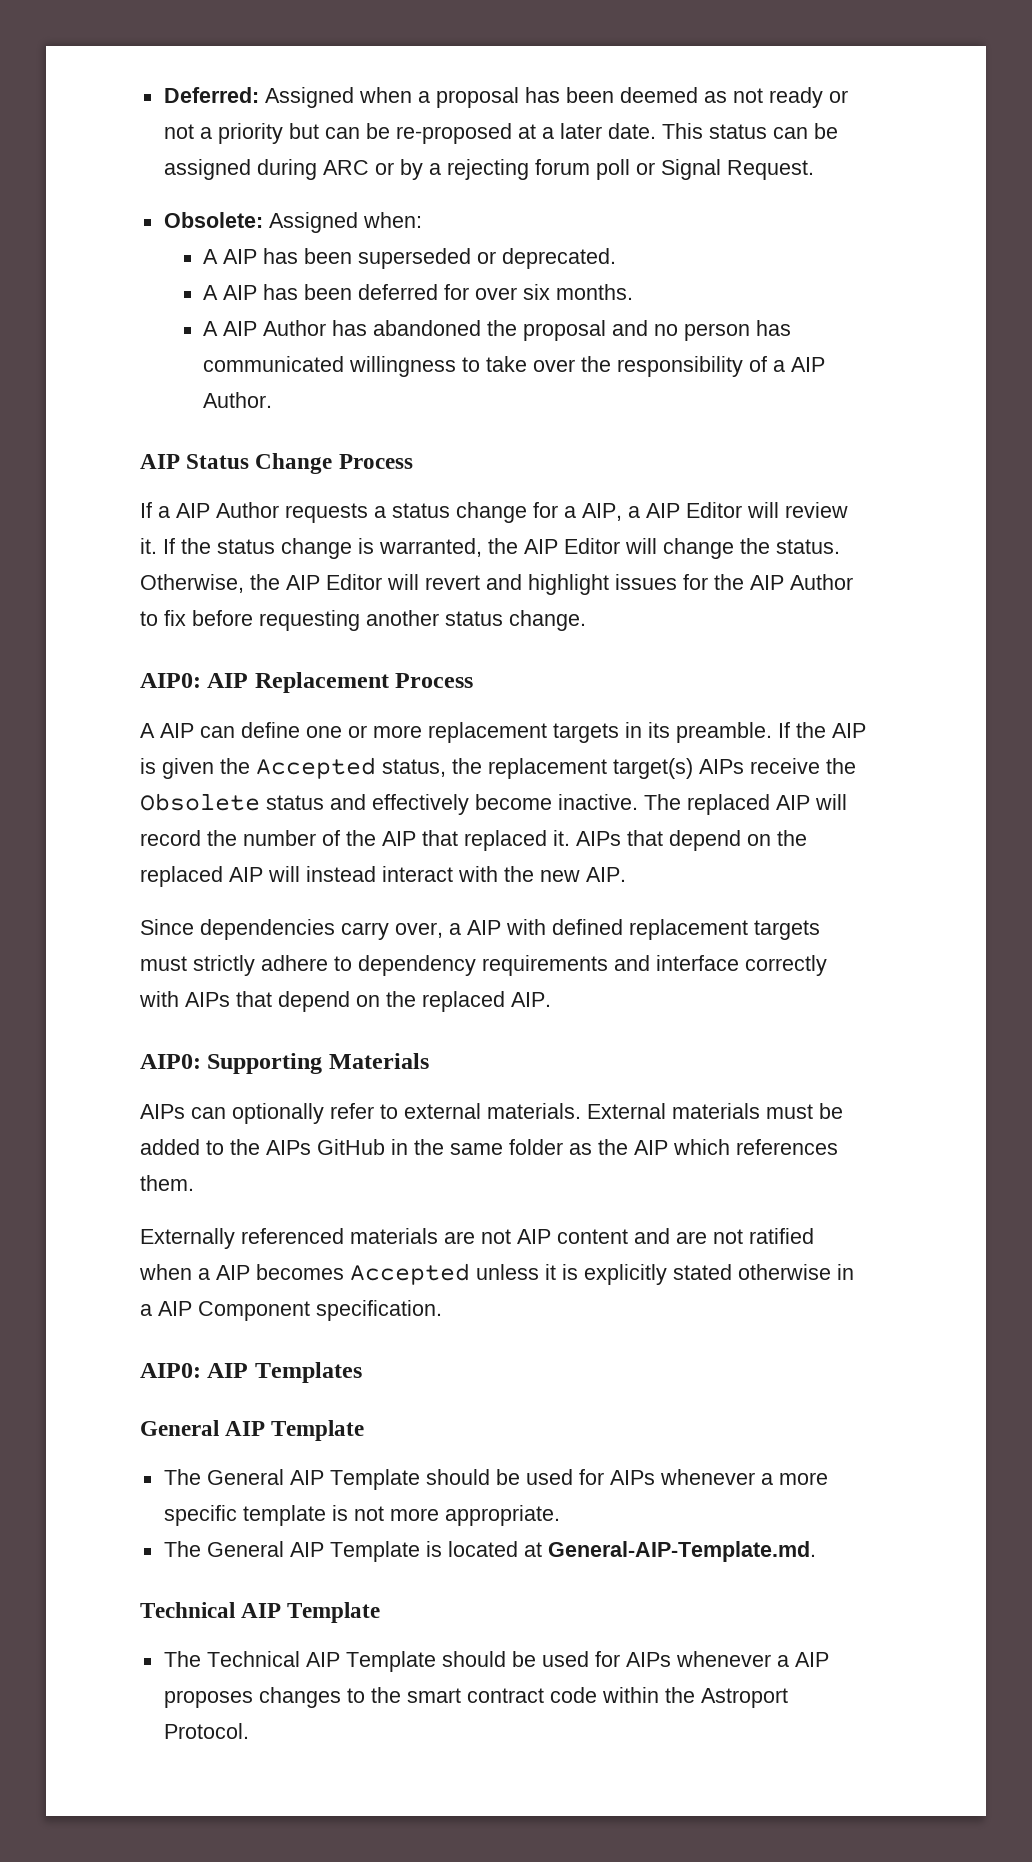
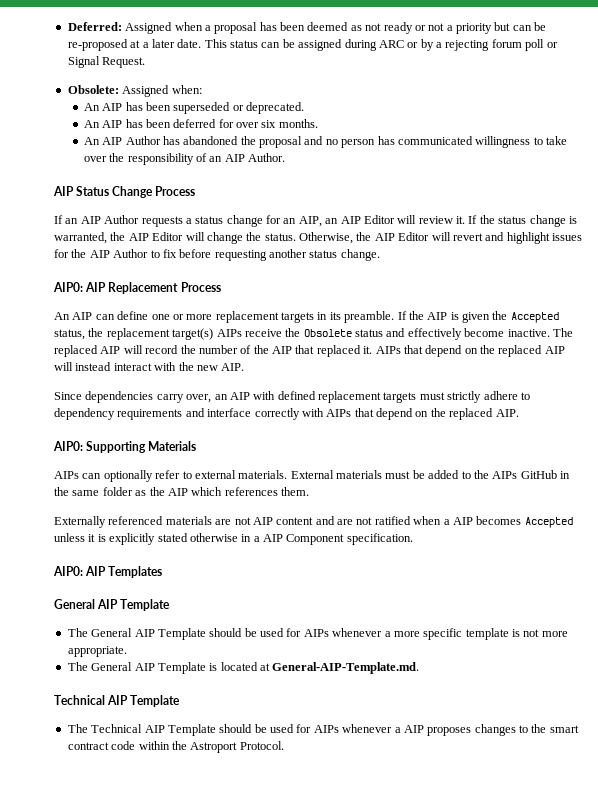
- A AIP has been superseded or deprecated.
+ An AIP has been superseded or deprecated.
- A AIP has been deferred for over six months.
+ An AIP has been deferred for over six months.
- A AIP Author has abandoned the proposal and no person has communicated willingness to take over the responsibility of a AIP Author.
+ An AIP Author has abandoned the proposal and no person has communicated willingness to take over the responsibility of an AIP Author.
- If a AIP Author requests a status change for a AIP, a AIP Editor will review it.
+ If an AIP Author requests a status change for an AIP, an AIP Editor will review it.
- A AIP can define one or more replacement targets in its preamble.
+ An AIP can define one or more replacement targets in its preamble.
- Since dependencies carry over, a AIP with defined replacement targets must strictly adhere to dependency requirements and interface correctly with AIPs that depend on the replaced AIP.
+ Since dependencies carry over, an AIP with defined replacement targets must strictly adhere to dependency requirements and interface correctly with AIPs that depend on the replaced AIP.

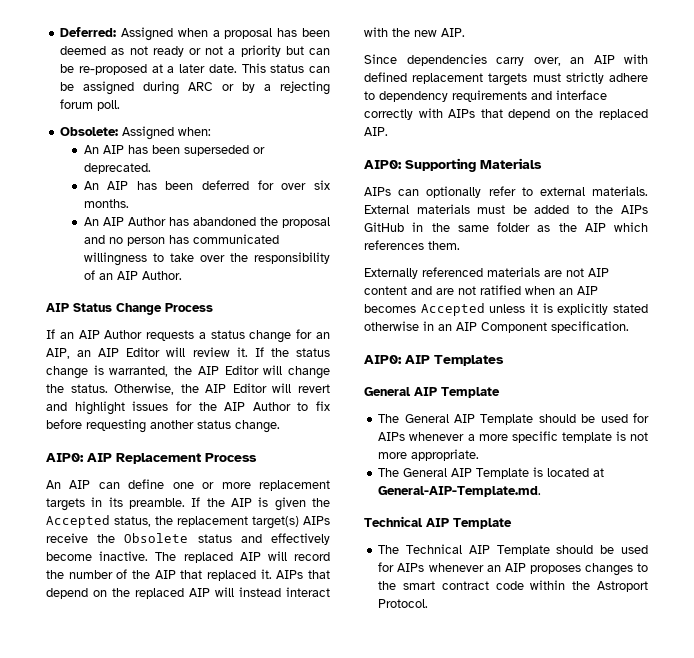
- This status can be assigned during ARC or by a rejecting forum poll or Signal Request.
+ This status can be assigned during ARC or by a rejecting forum poll.
- Externally referenced materials are not AIP content and are not ratified when a AIP becomes Accepted unless it is explicitly stated otherwise in a AIP Component specification.
+ Externally referenced materials are not AIP content and are not ratified when an AIP becomes Accepted unless it is explicitly stated otherwise in an AIP Component specification.
- The Technical AIP Template should be used for AIPs whenever a AIP proposes changes to the smart contract code within the Astroport Protocol.
+ The Technical AIP Template should be used for AIPs whenever an AIP proposes changes to the smart contract code within the Astroport Protocol.

